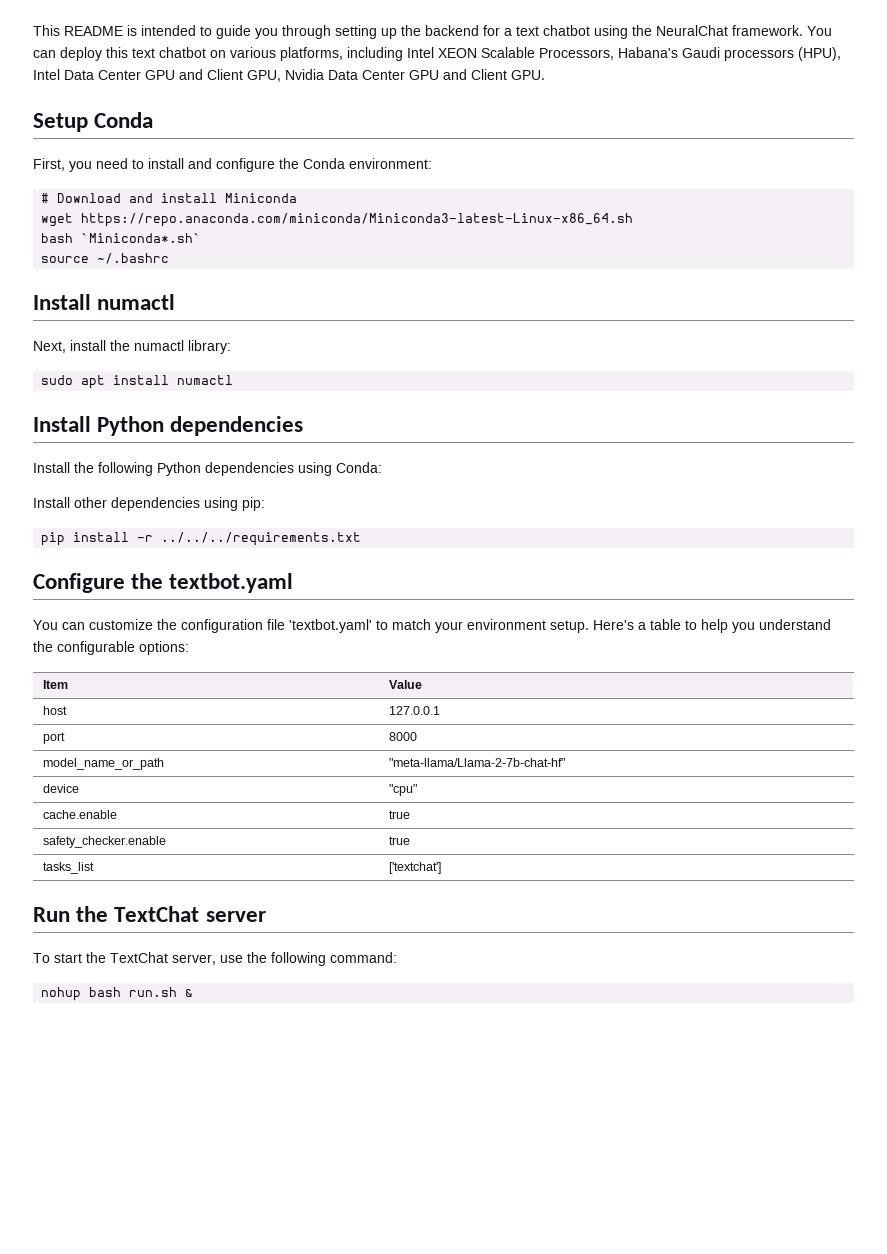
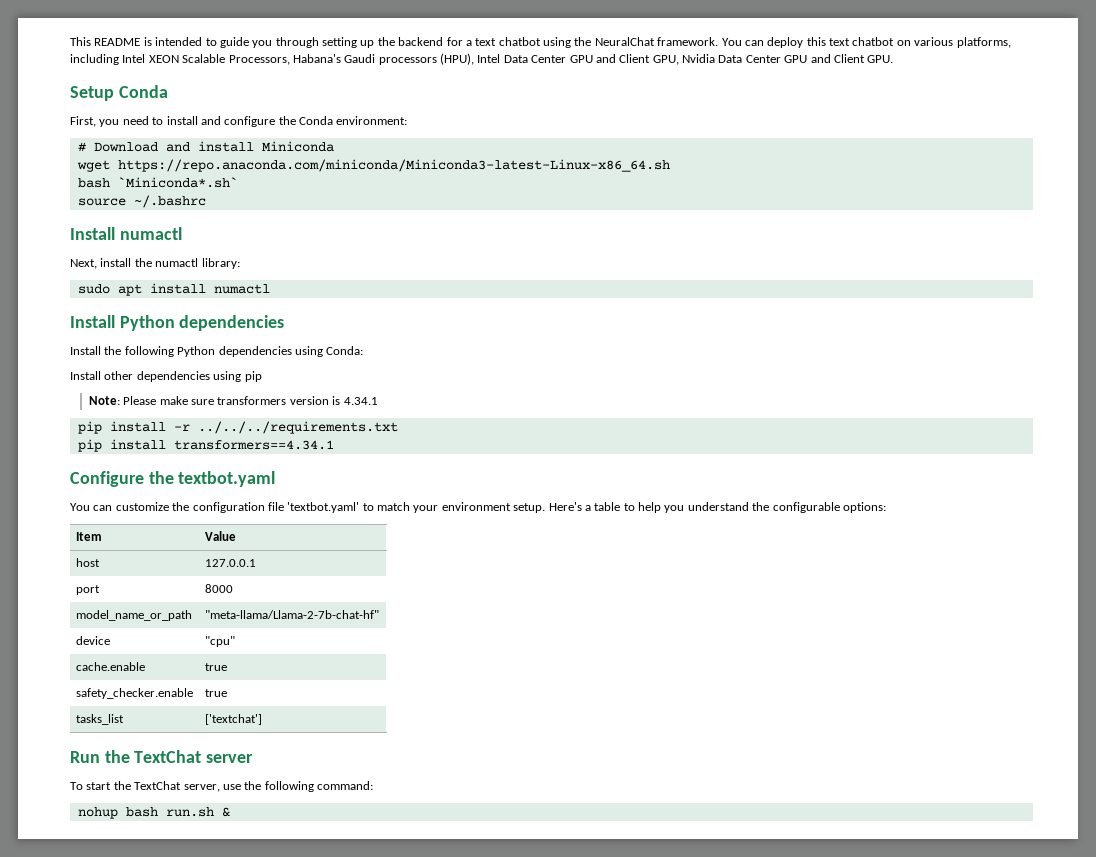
- Install other dependencies using pip:
+ Install other dependencies using pip
+ Note: Please make sure transformers version is 4.34.1
+ pip install transformers==4.34.1

